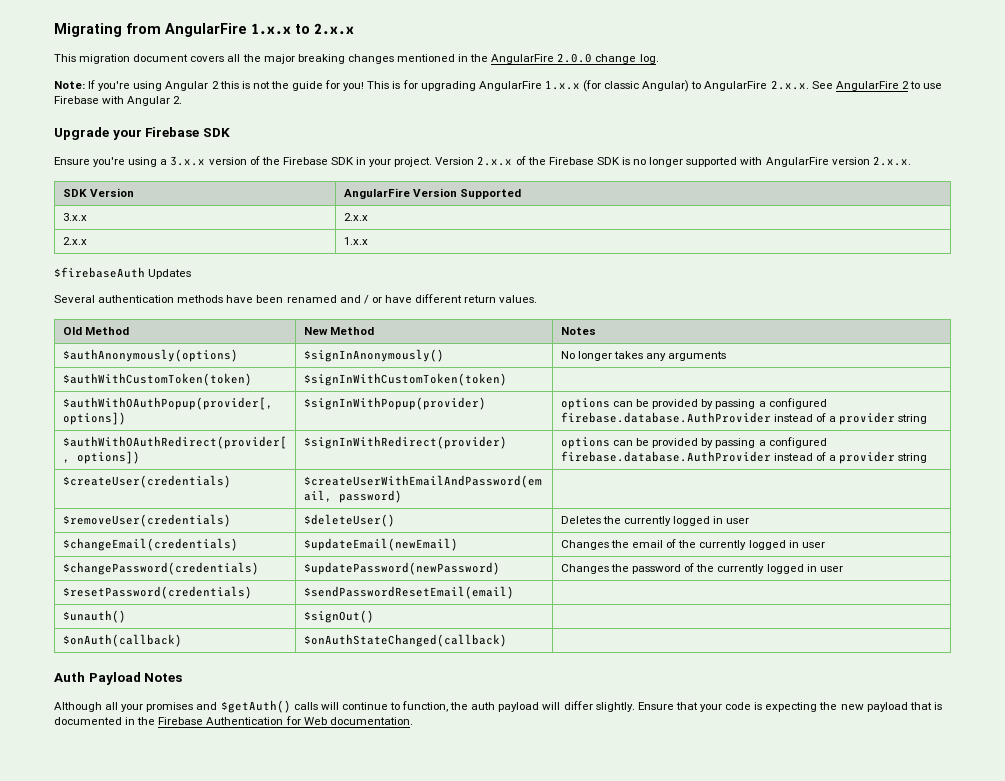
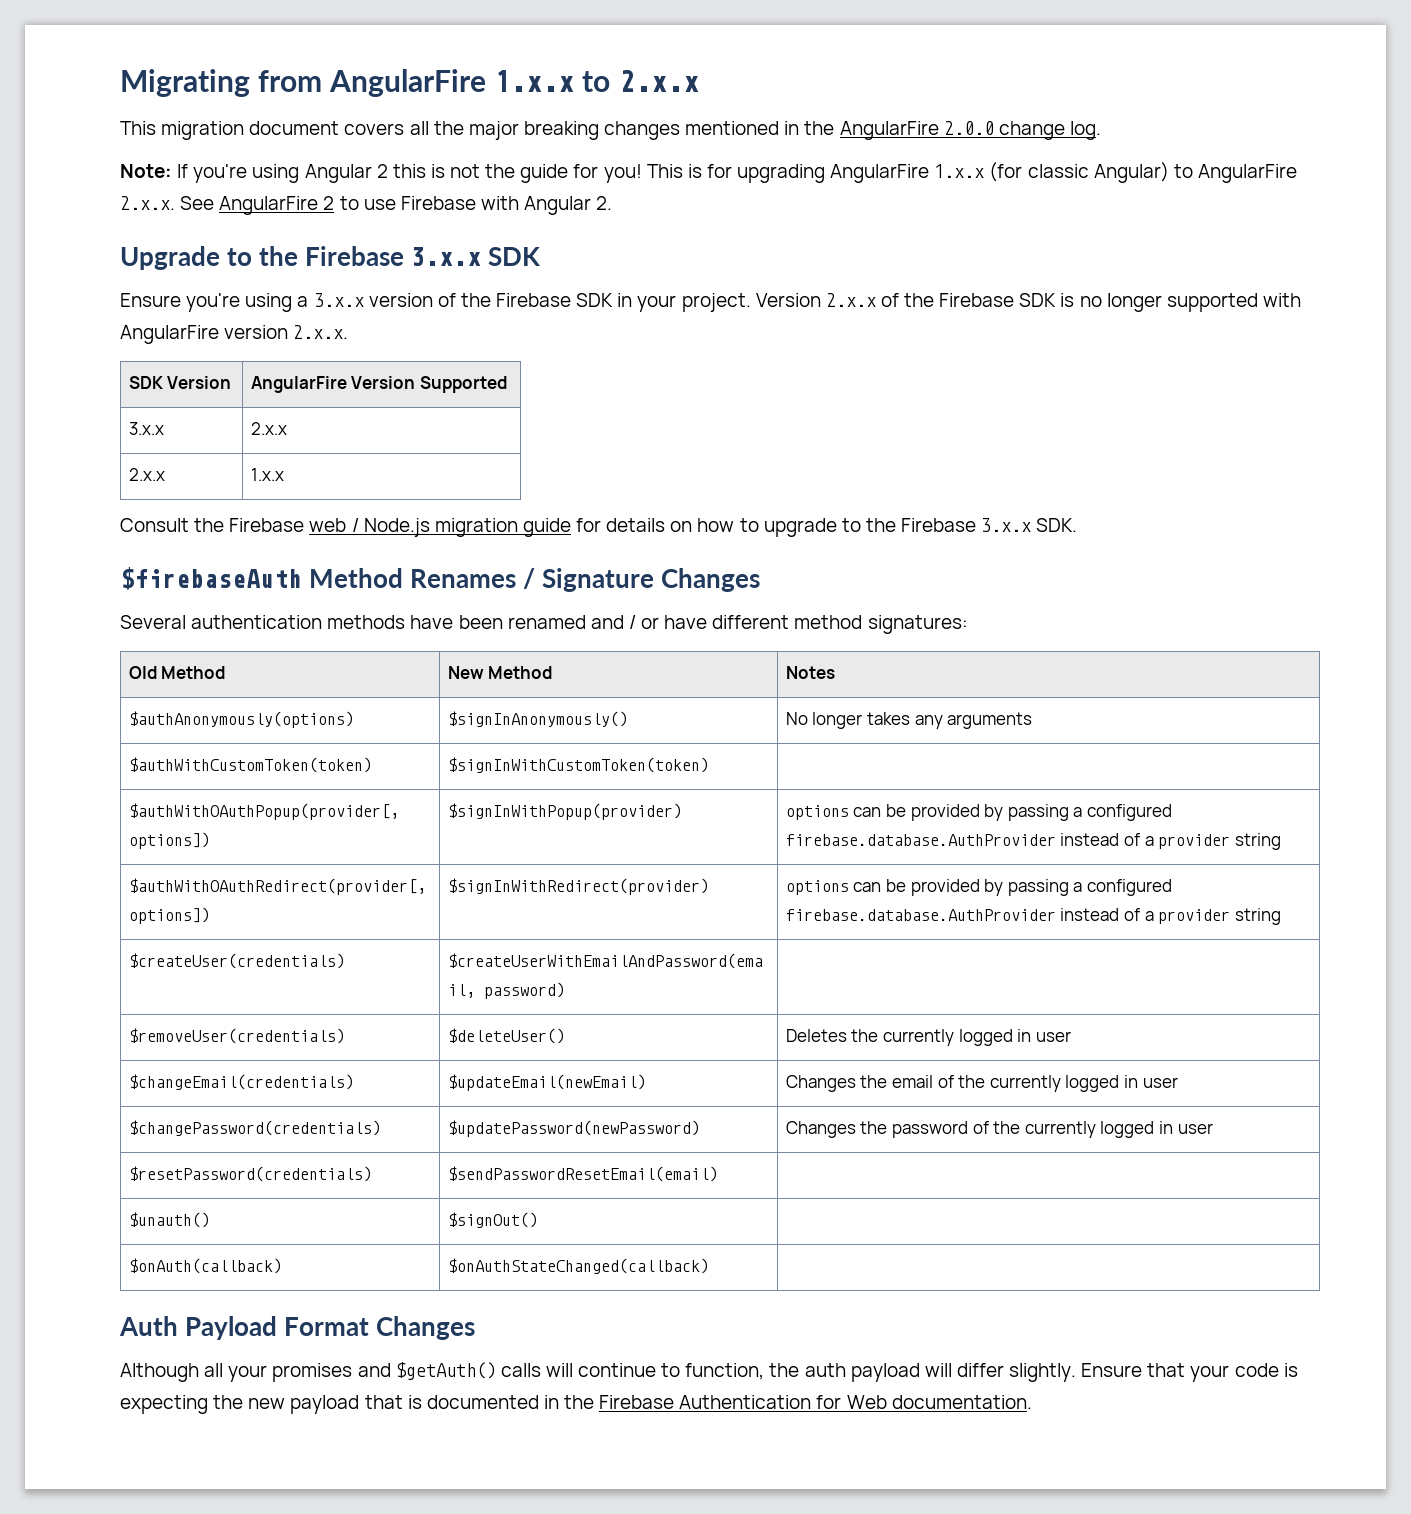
- Upgrade your Firebase SDK
+ Upgrade to the Firebase 3.x.x SDK
- $firebaseAuth Updates
+ Consult the Firebase web / Node.js migration guide for details on how to upgrade to the Firebase 3.x.x SDK.
+ $firebaseAuth Method Renames / Signature Changes
- Several authentication methods have been renamed and / or have different return values.
+ Several authentication methods have been renamed and / or have different method signatures:
- Auth Payload Notes
+ Auth Payload Format Changes

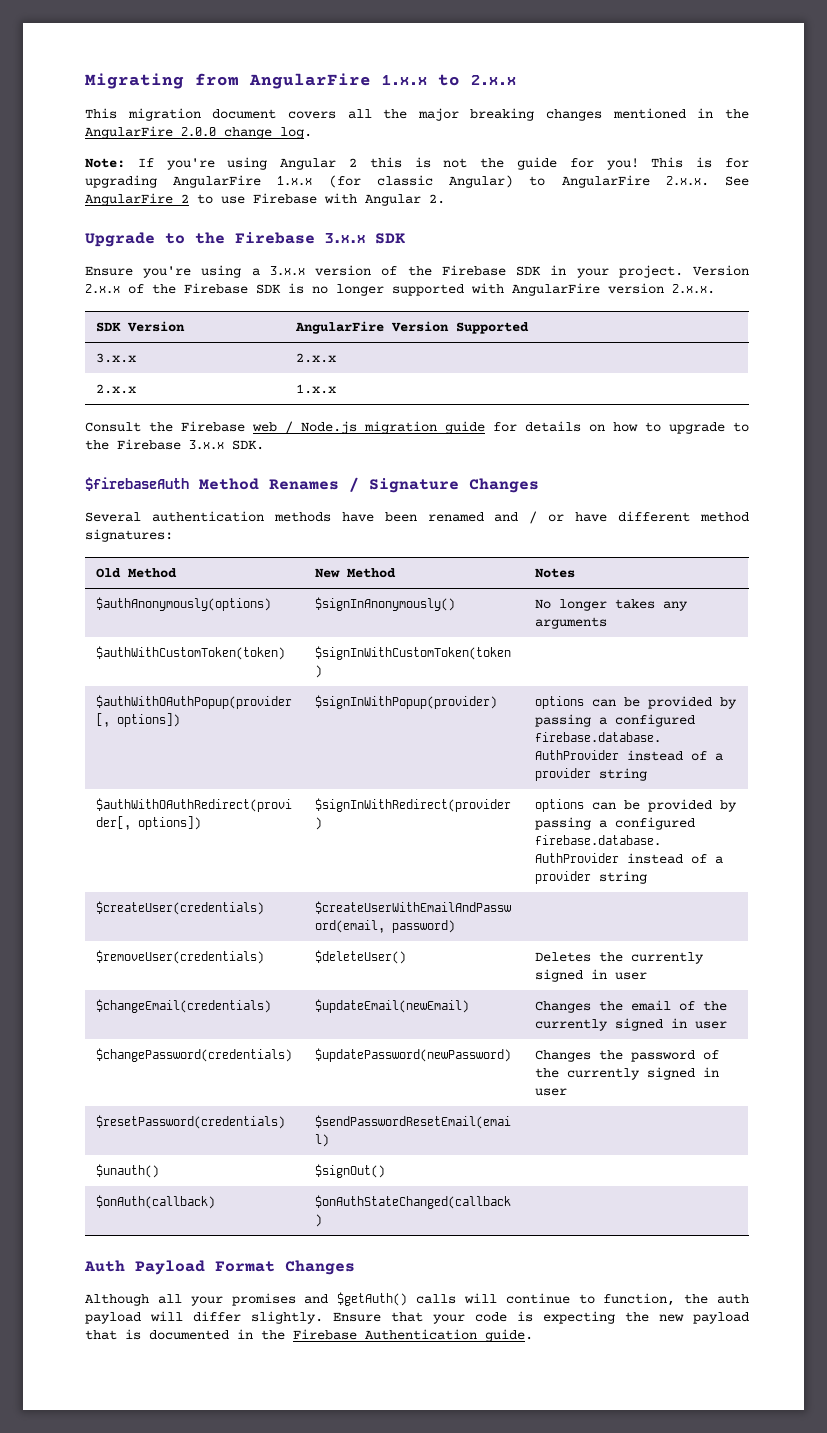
- $removeUser(credentials) | $deleteUser() | Deletes the currently logged in user
+ $removeUser(credentials) | $deleteUser() | Deletes the currently signed in user
- $changeEmail(credentials) | $updateEmail(newEmail) | Changes the email of the currently logged in user
+ $changeEmail(credentials) | $updateEmail(newEmail) | Changes the email of the currently signed in user
- $changePassword(credentials) | $updatePassword(newPassword) | Changes the password of the currently logged in user
+ $changePassword(credentials) | $updatePassword(newPassword) | Changes the password of the currently signed in user
- Ensure that your code is expecting the new payload that is documented in the Firebase Authentication for Web documentation.
+ Ensure that your code is expecting the new payload that is documented in the Firebase Authentication guide.

